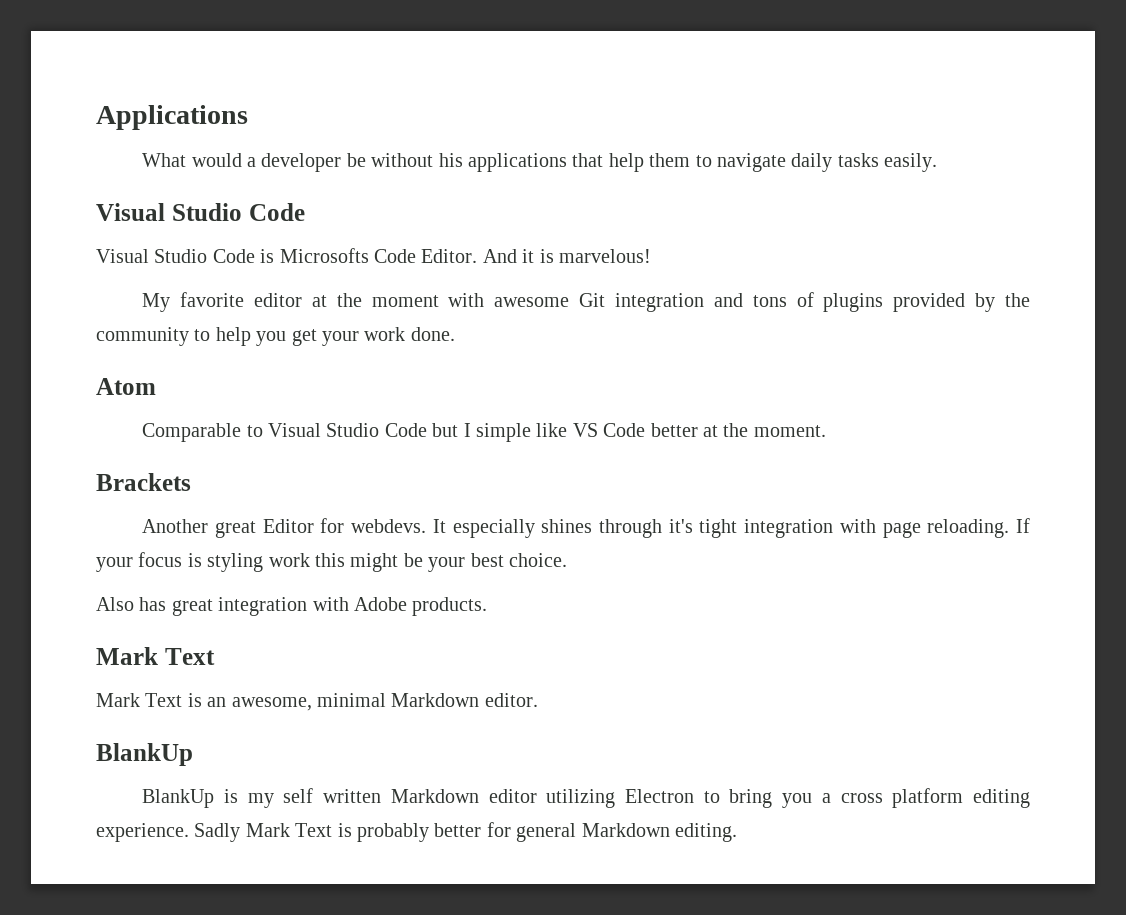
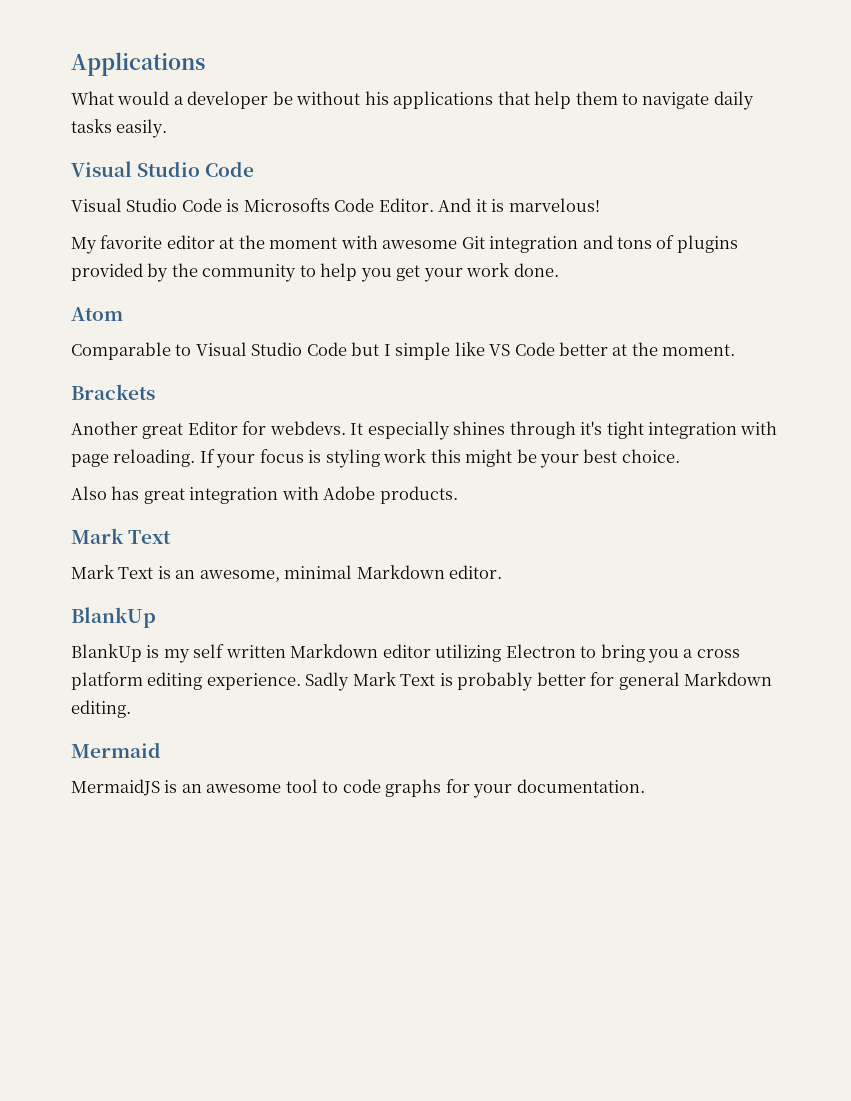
+ Mermaid
+ MermaidJS is an awesome tool to code graphs for your documentation.

